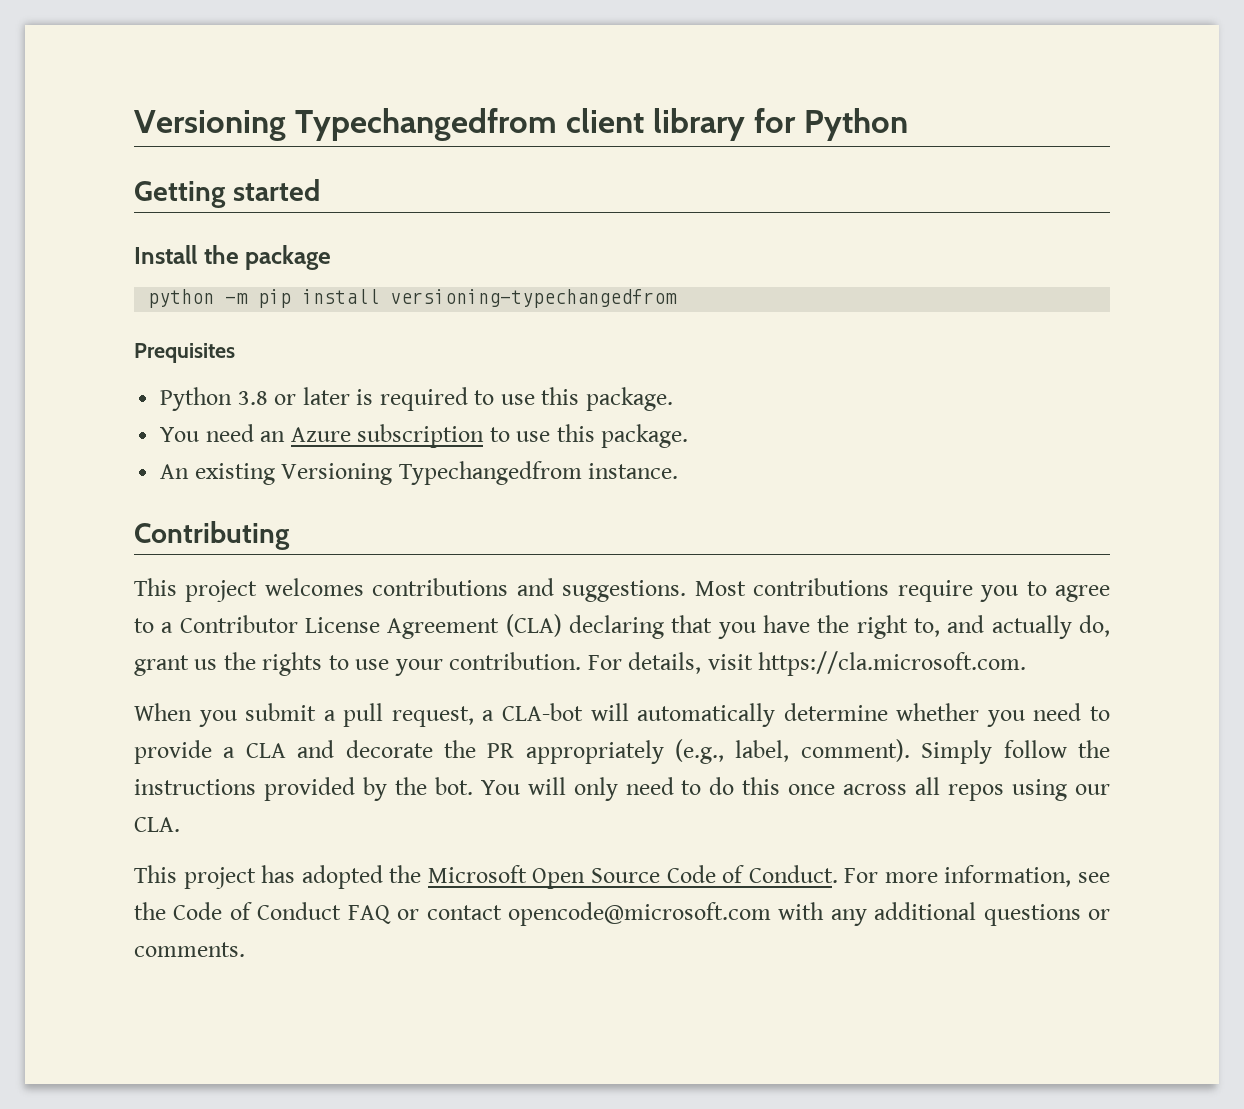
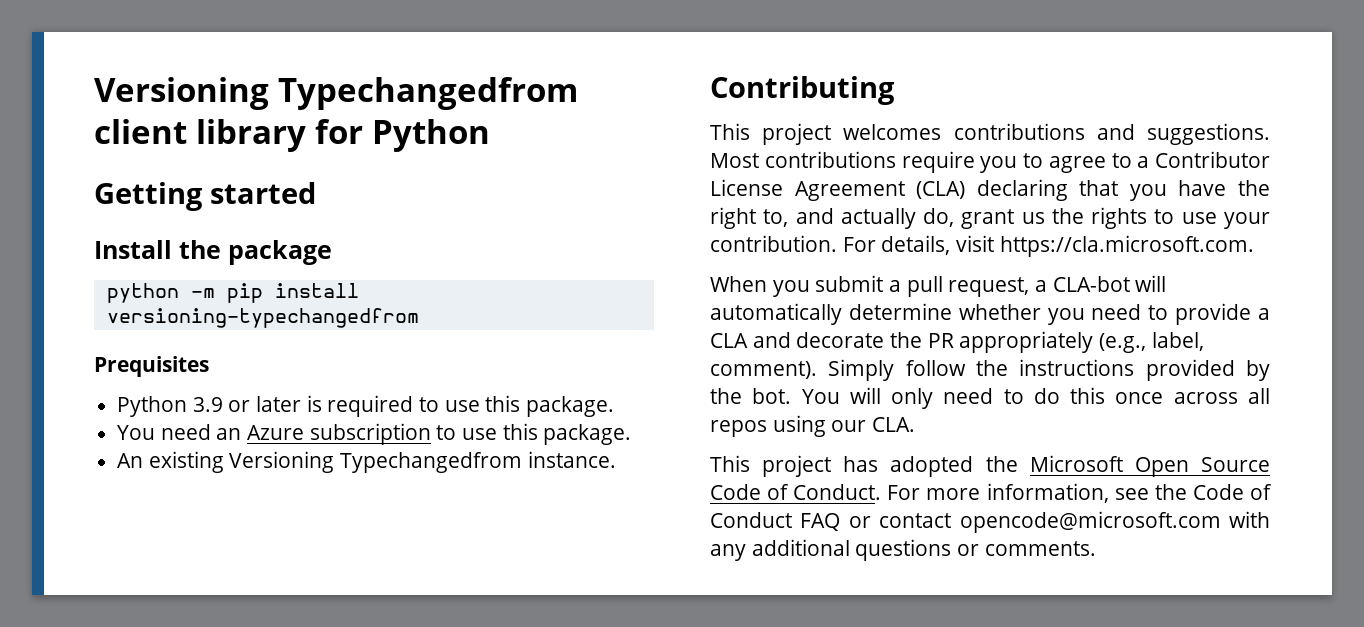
- Python 3.8 or later is required to use this package.
+ Python 3.9 or later is required to use this package.

